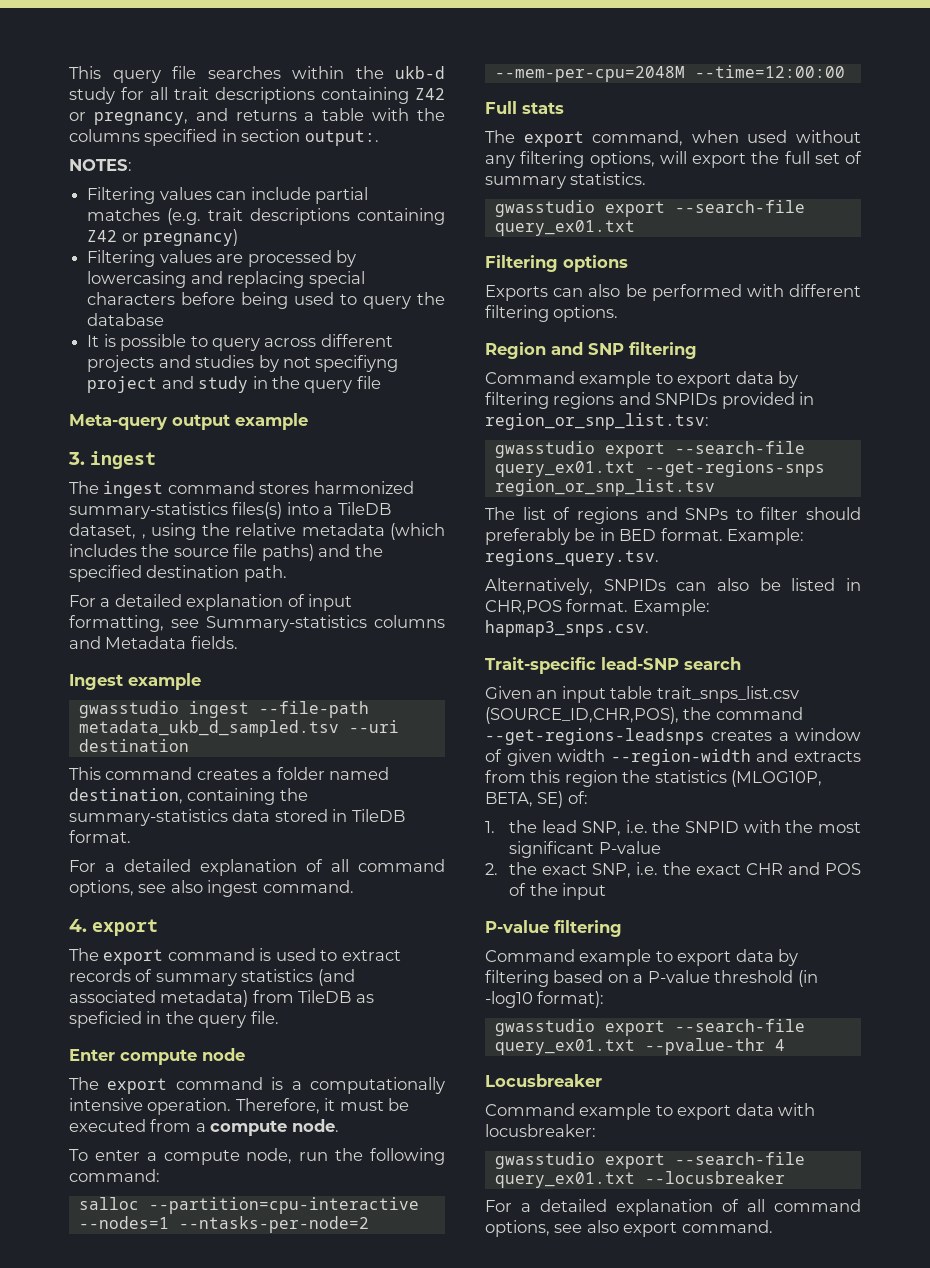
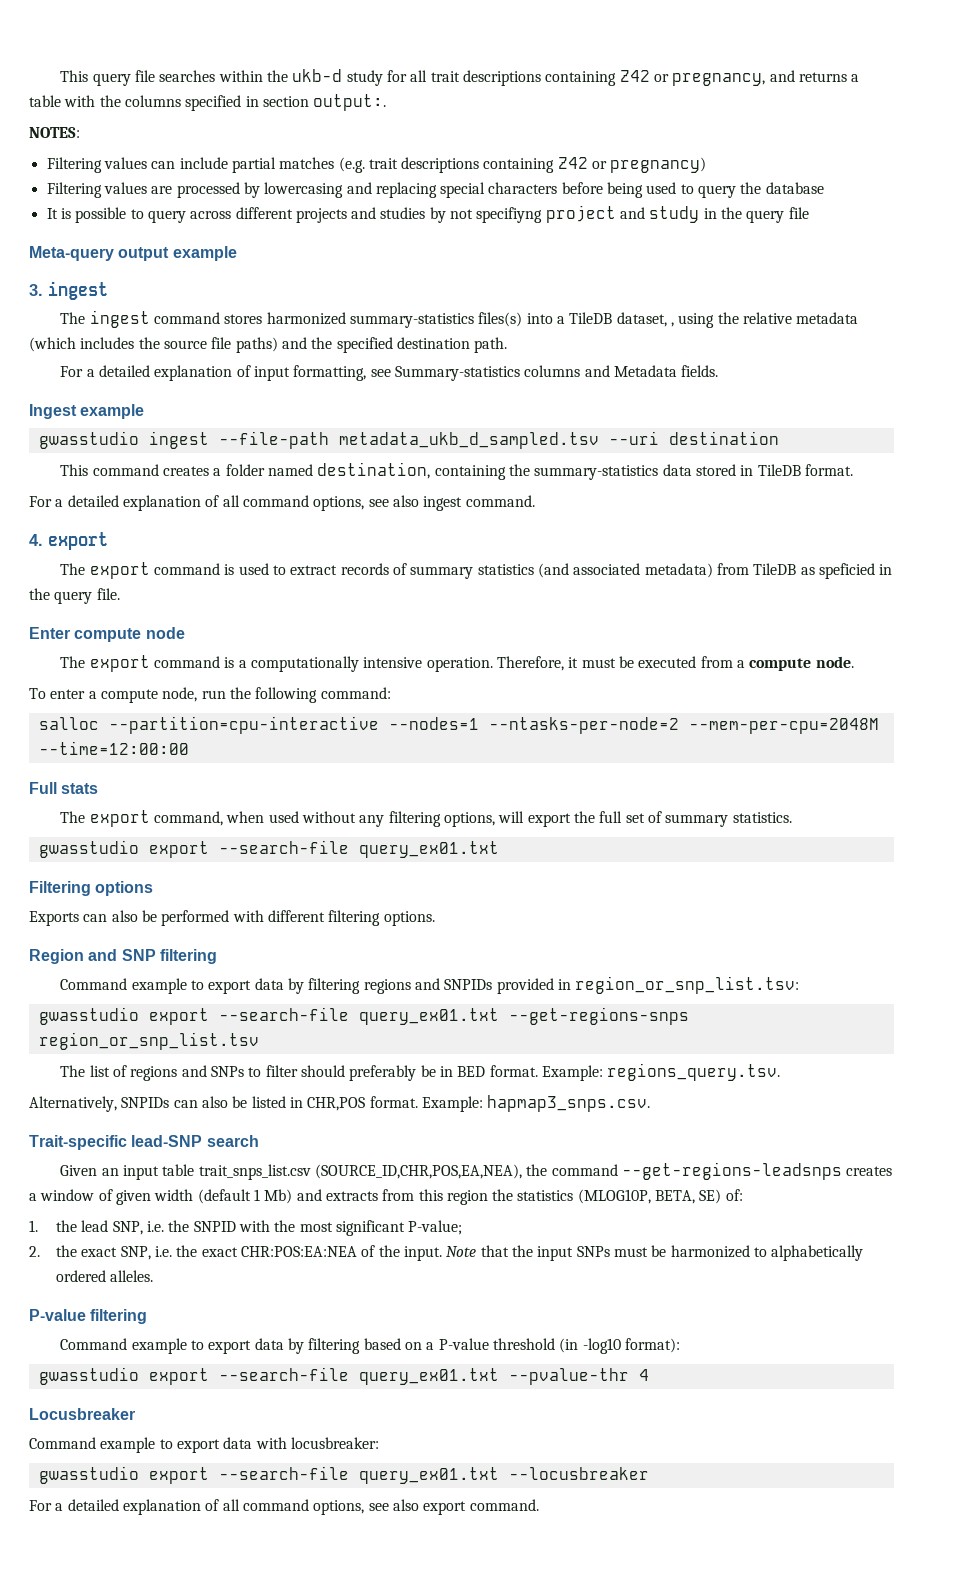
- Given an input table trait_snps_list.csv (SOURCE_ID,CHR,POS), the command --get-regions-leadsnps creates a window of given width --region-width and extracts from this region the statistics (MLOG10P, BETA, SE) of:
+ Given an input table trait_snps_list.csv (SOURCE_ID,CHR,POS,EA,NEA), the command --get-regions-leadsnps creates a window of given width (default 1 Mb) and extracts from this region the statistics (MLOG10P, BETA, SE) of:
- 1. the lead SNP, i.e. the SNPID with the most significant P-value
+ 1. the lead SNP, i.e. the SNPID with the most significant P-value;
- 2. the exact SNP, i.e. the exact CHR and POS of the input
+ 2. the exact SNP, i.e. the exact CHR:POS:EA:NEA of the input. Note that the input SNPs must be harmonized to alphabetically ordered alleles.

